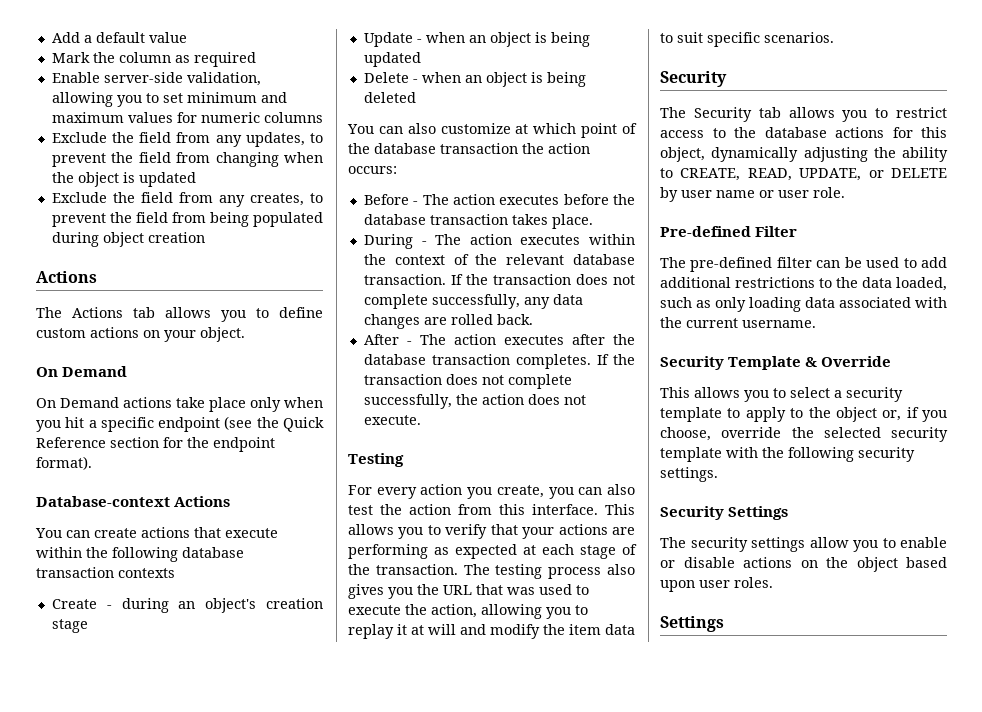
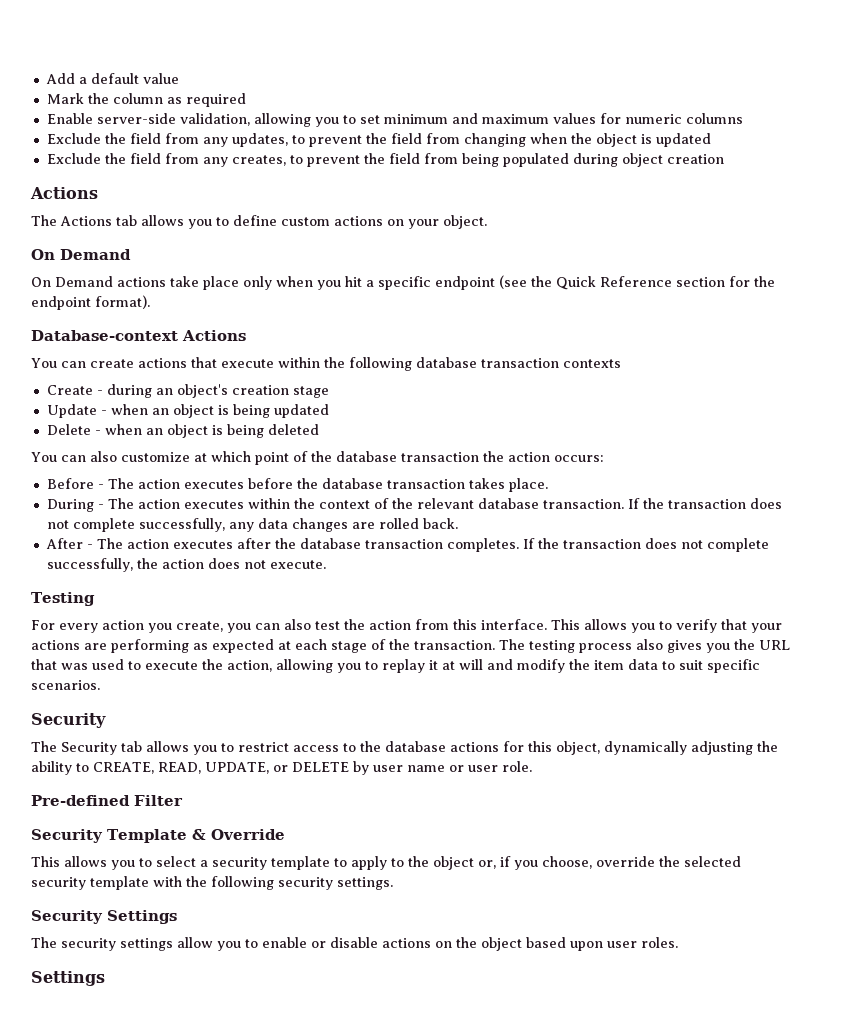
- The pre-defined filter can be used to add additional restrictions to the data loaded, such as only loading data associated with the current username.

